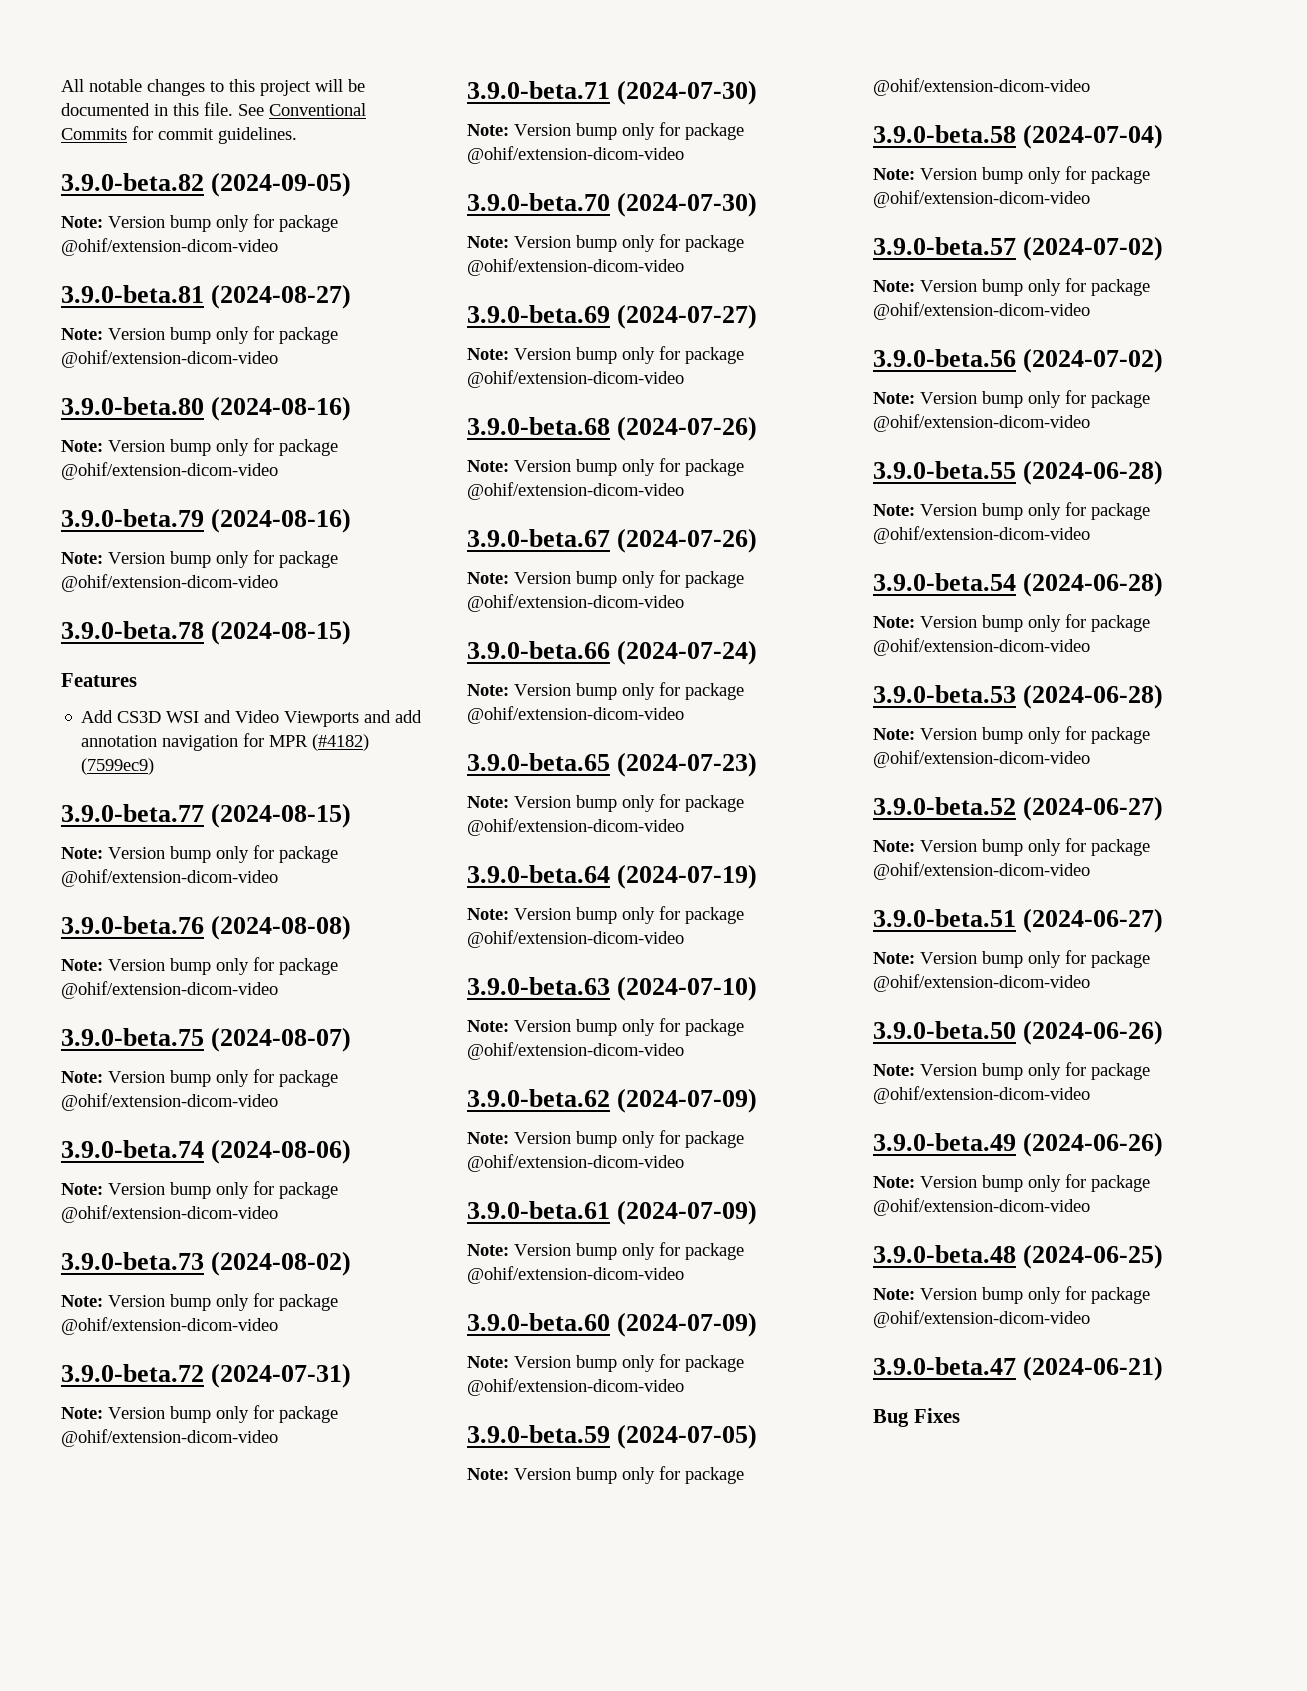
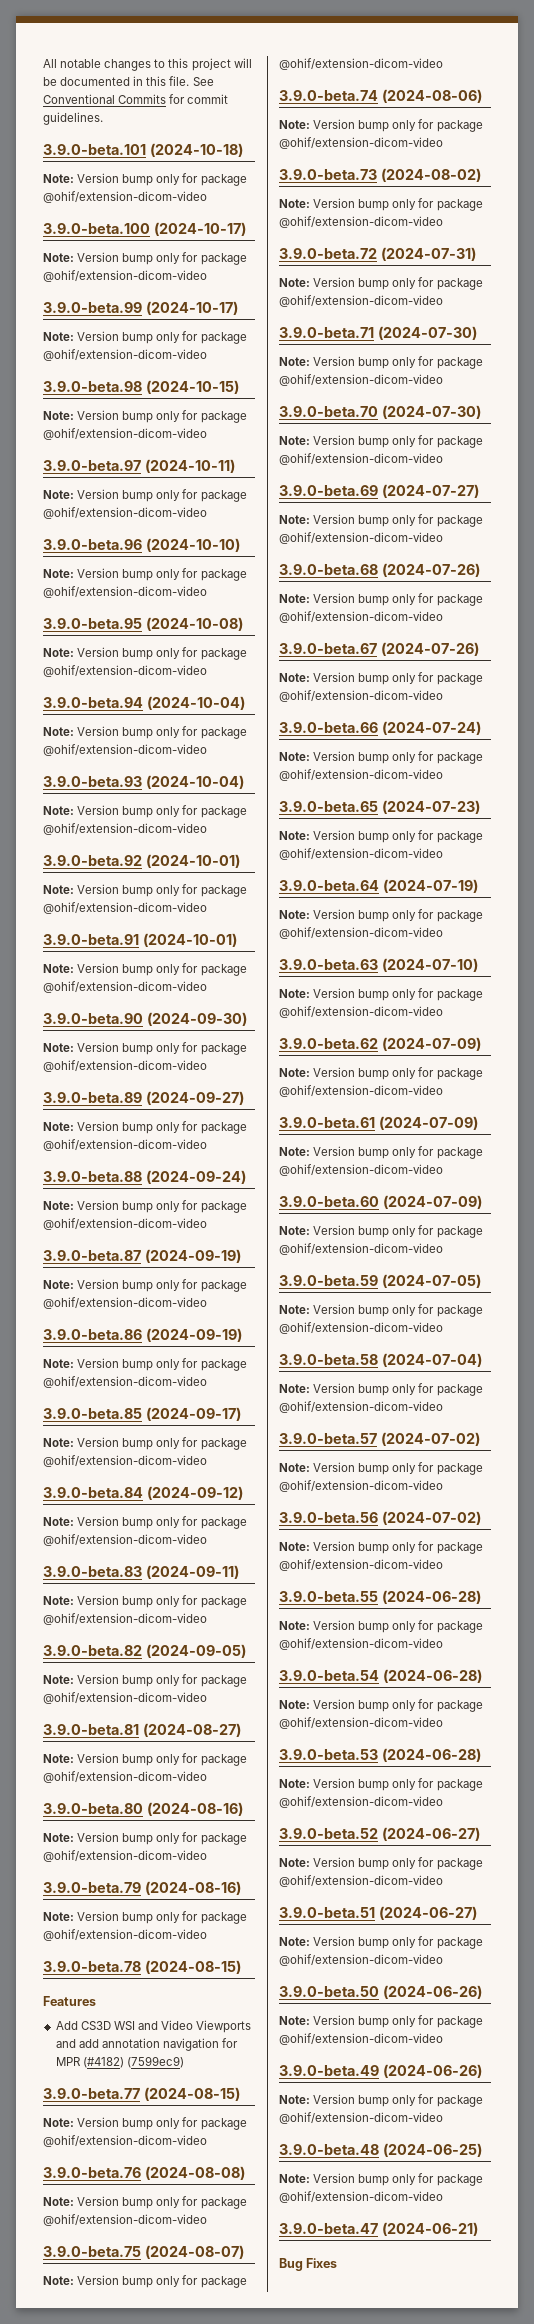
+ 3.9.0-beta.101 (2024-10-18)
+ Note: Version bump only for package @ohif/extension-dicom-video
+ 3.9.0-beta.100 (2024-10-17)
+ Note: Version bump only for package @ohif/extension-dicom-video
+ 3.9.0-beta.99 (2024-10-17)
+ Note: Version bump only for package @ohif/extension-dicom-video
+ 3.9.0-beta.98 (2024-10-15)
+ Note: Version bump only for package @ohif/extension-dicom-video
+ 3.9.0-beta.97 (2024-10-11)
+ Note: Version bump only for package @ohif/extension-dicom-video
+ 3.9.0-beta.96 (2024-10-10)
+ Note: Version bump only for package @ohif/extension-dicom-video
+ 3.9.0-beta.95 (2024-10-08)
+ Note: Version bump only for package @ohif/extension-dicom-video
+ 3.9.0-beta.94 (2024-10-04)
+ Note: Version bump only for package @ohif/extension-dicom-video
+ 3.9.0-beta.93 (2024-10-04)
+ Note: Version bump only for package @ohif/extension-dicom-video
+ 3.9.0-beta.92 (2024-10-01)
+ Note: Version bump only for package @ohif/extension-dicom-video
+ 3.9.0-beta.91 (2024-10-01)
+ Note: Version bump only for package @ohif/extension-dicom-video
+ 3.9.0-beta.90 (2024-09-30)
+ Note: Version bump only for package @ohif/extension-dicom-video
+ 3.9.0-beta.89 (2024-09-27)
+ Note: Version bump only for package @ohif/extension-dicom-video
+ 3.9.0-beta.88 (2024-09-24)
+ Note: Version bump only for package @ohif/extension-dicom-video
+ 3.9.0-beta.87 (2024-09-19)
+ Note: Version bump only for package @ohif/extension-dicom-video
+ 3.9.0-beta.86 (2024-09-19)
+ Note: Version bump only for package @ohif/extension-dicom-video
+ 3.9.0-beta.85 (2024-09-17)
+ Note: Version bump only for package @ohif/extension-dicom-video
+ 3.9.0-beta.84 (2024-09-12)
+ Note: Version bump only for package @ohif/extension-dicom-video
+ 3.9.0-beta.83 (2024-09-11)
+ Note: Version bump only for package @ohif/extension-dicom-video

